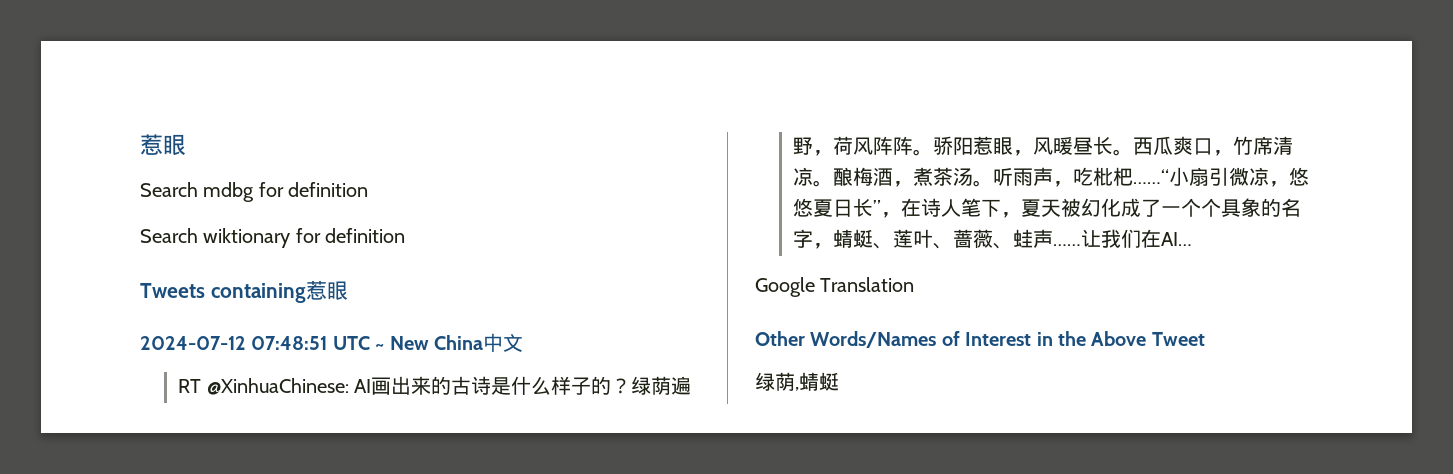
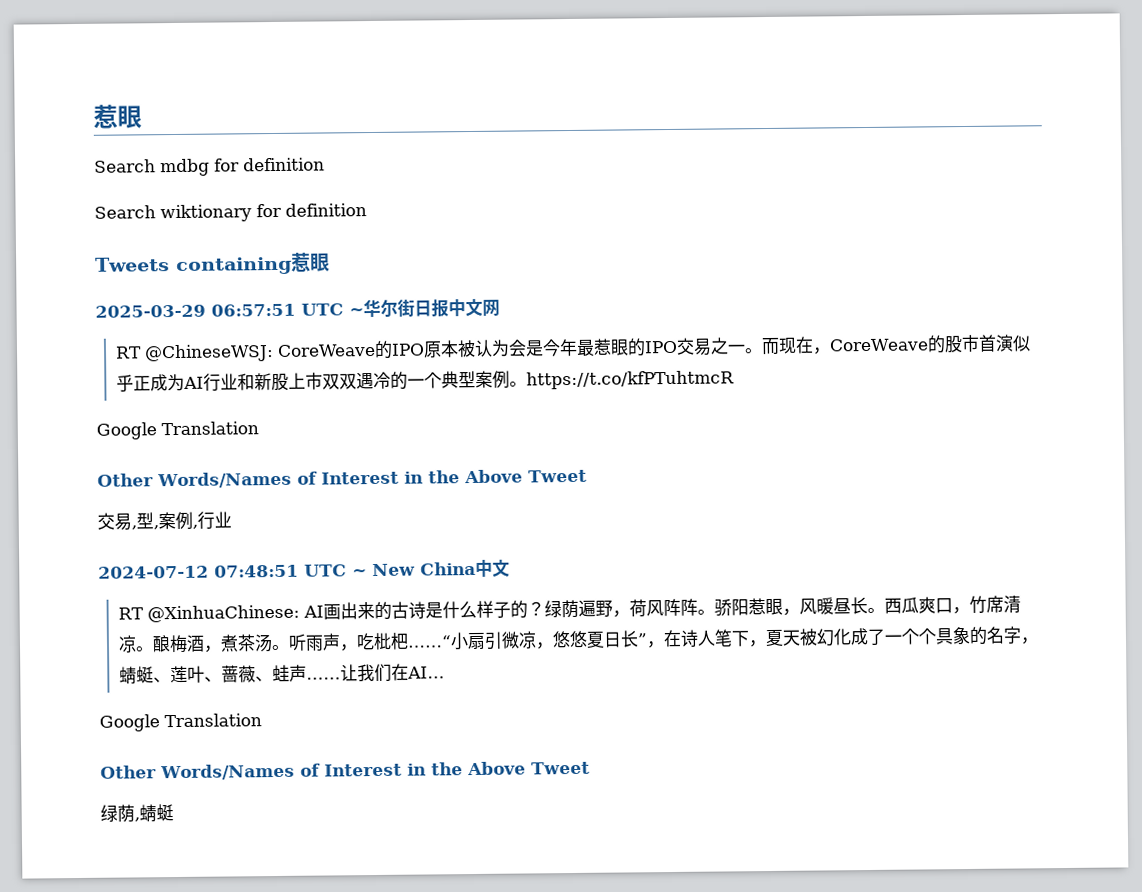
+ 2025-03-29 06:57:51 UTC ~华尔街日报中文网
+ RT @ChineseWSJ: CoreWeave的IPO原本被认为会是今年最惹眼的IPO交易之一。而现在，CoreWeave的股市首演似乎正成为AI行业和新股上市双双遇冷的一个典型案例。https://t.co/kfPTuhtmcR
+ Google Translation
+ Other Words/Names of Interest in the Above Tweet
+ 交易,型,案例,行业

